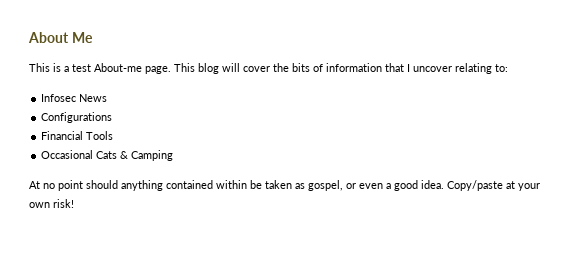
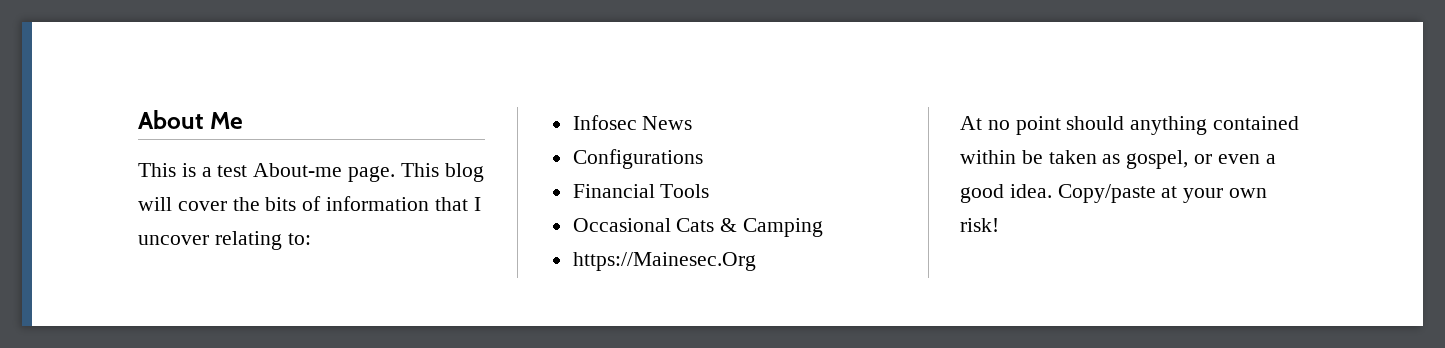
+ https://Mainesec.Org

